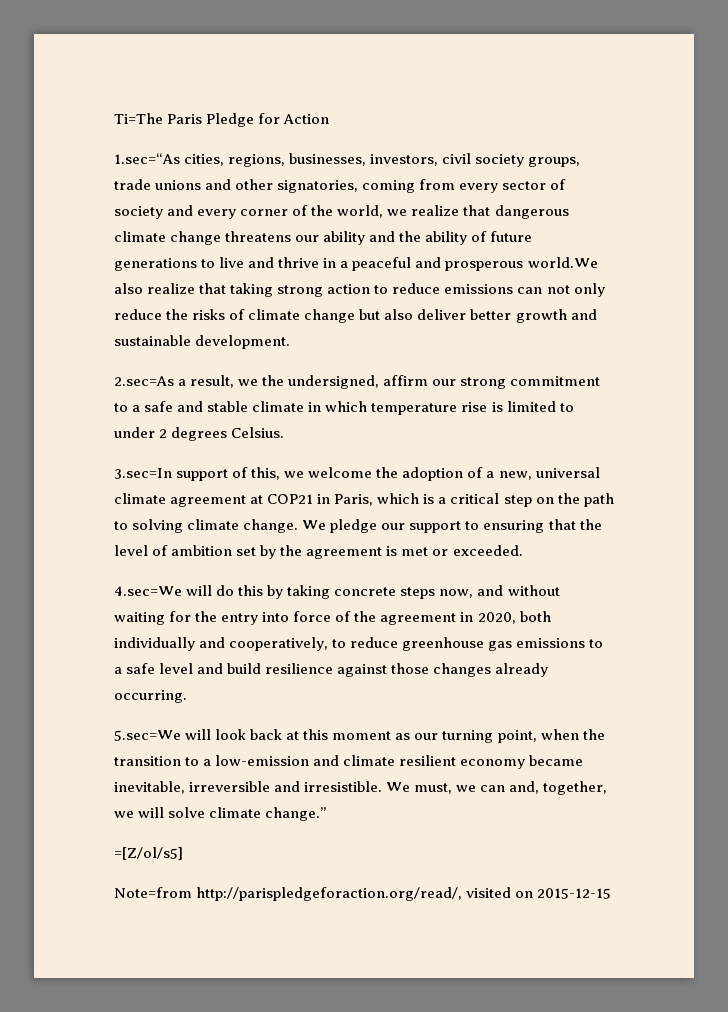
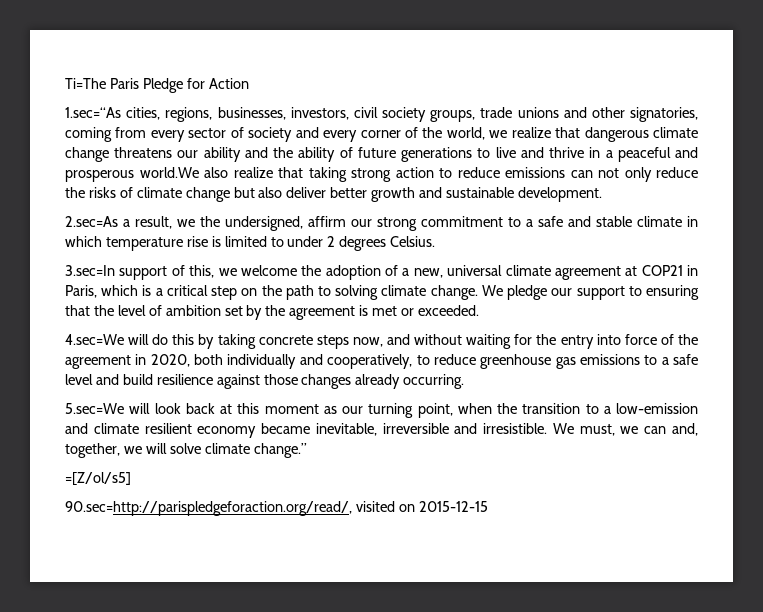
- Note=from http://parispledgeforaction.org/read/, visited on 2015-12-15
+ 90.sec=http://parispledgeforaction.org/read/, visited on 2015-12-15

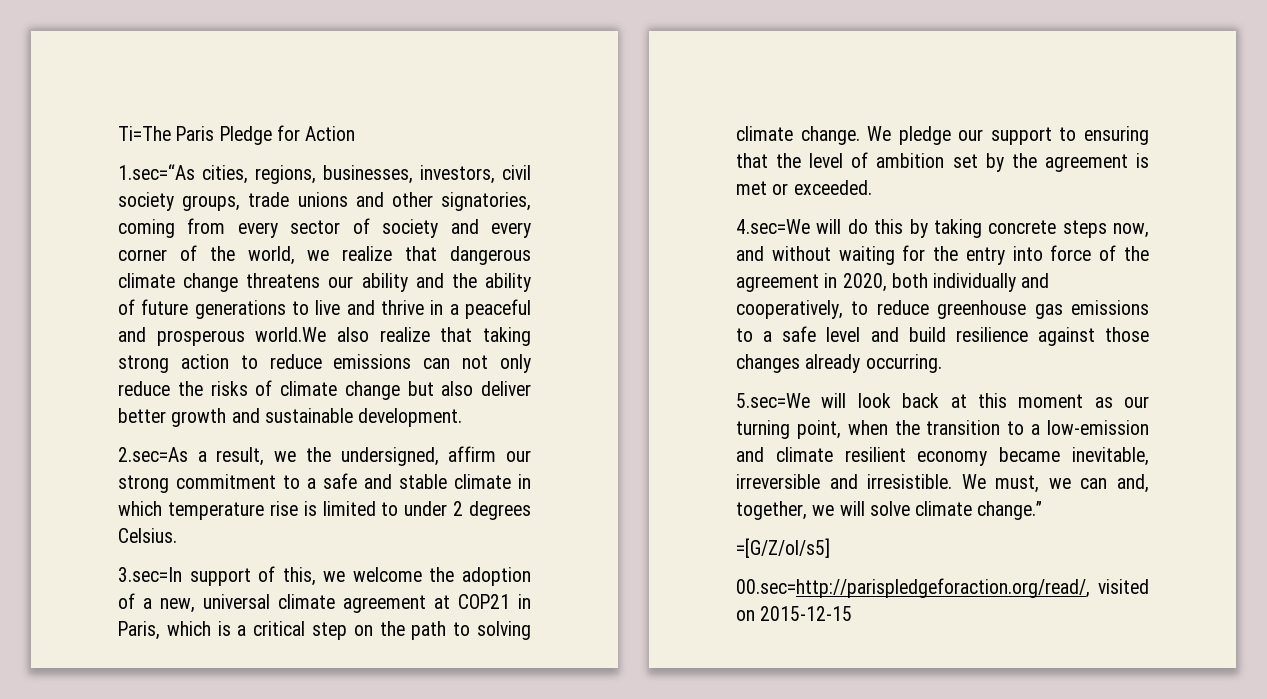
- =[Z/ol/s5]
- 90.sec=http://parispledgeforaction.org/read/, visited on 2015-12-15
+ =[G/Z/ol/s5]
+ 00.sec=http://parispledgeforaction.org/read/, visited on 2015-12-15

